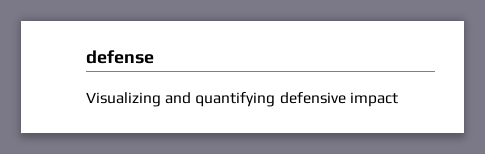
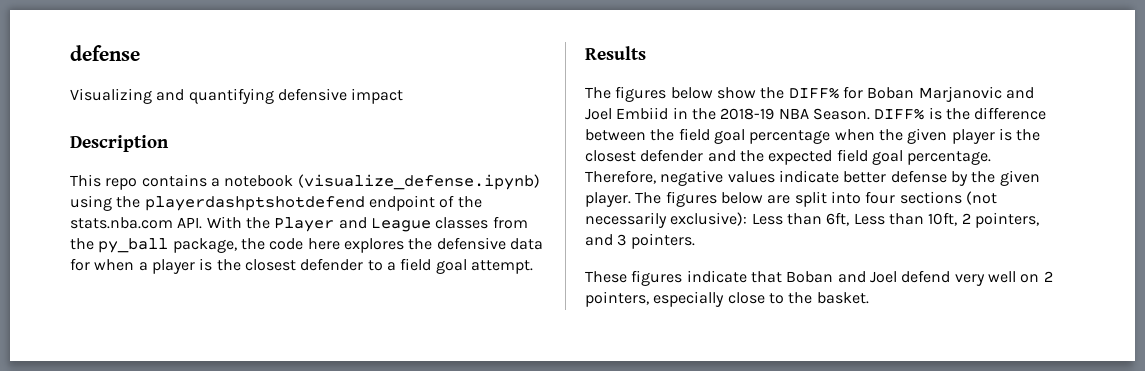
+ Description
+ This repo contains a notebook (visualize_defense.ipynb) using the playerdashptshotdefend endpoint of the stats.nba.com API. With the Player and League classes from the py_ball package, the code here explores the defensive data for when a player is the closest defender to a field goal attempt.
+ Results
+ The figures below show the DIFF% for Boban Marjanovic and Joel Embiid in the 2018-19 NBA Season. DIFF% is the difference between the field goal percentage when the given player is the closest defender and the expected field goal percentage. Therefore, negative values indicate better defense by the given player. The figures below are split into four sections (not necessarily exclusive): Less than 6ft, Less than 10ft, 2 pointers, and 3 pointers.
+ These figures indicate that Boban and Joel defend very well on 2 pointers, especially close to the basket.

